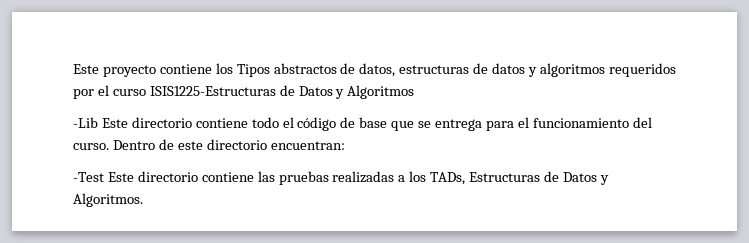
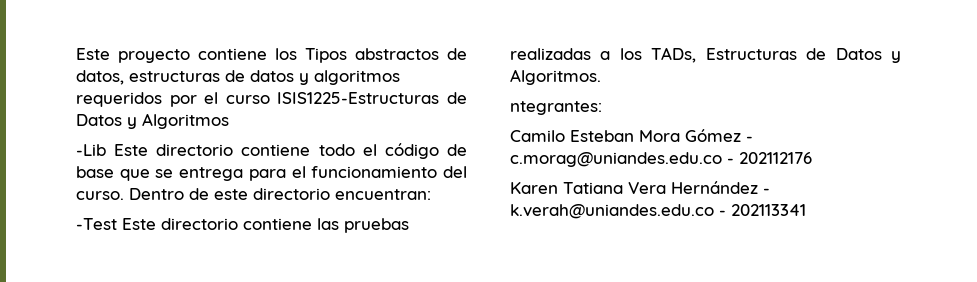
+ ntegrantes:
+ Camilo Esteban Mora Gómez - c.morag@uniandes.edu.co - 202112176
+ Karen Tatiana Vera Hernández - k.verah@uniandes.edu.co - 202113341

